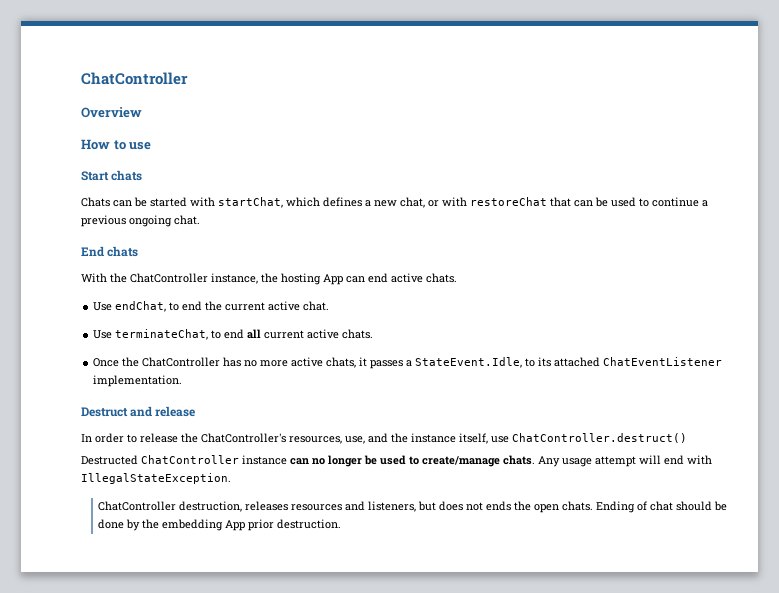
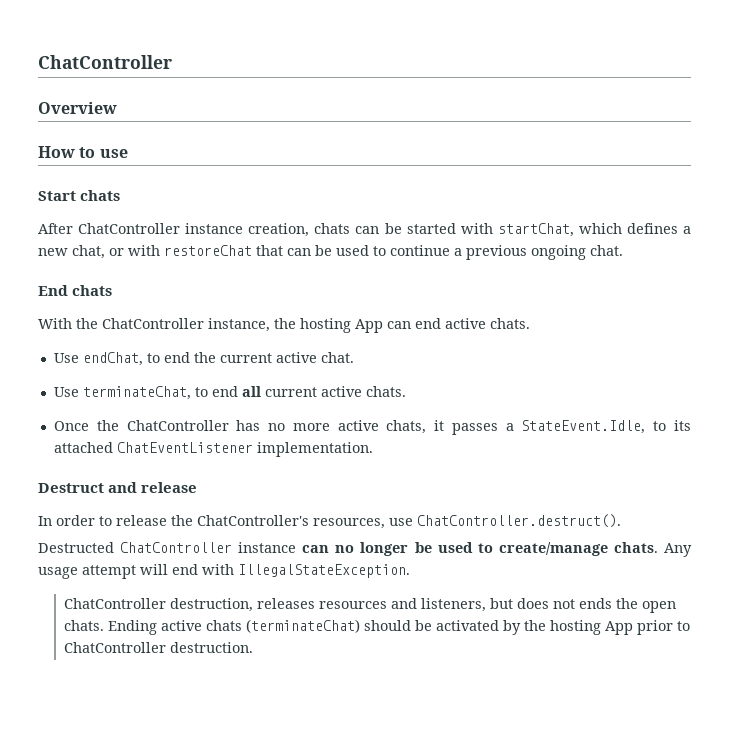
- Chats can be started with startChat, which defines a new chat, or with restoreChat that can be used to continue a previous ongoing chat.
+ After ChatController instance creation, chats can be started with startChat, which defines a new chat, or with restoreChat that can be used to continue a previous ongoing chat.
- In order to release the ChatController's resources, use, and the instance itself, use ChatController.destruct()
+ In order to release the ChatController's resources, use ChatController.destruct().
- Ending of chat should be done by the embedding App prior destruction.
+ Ending active chats (terminateChat) should be activated by the hosting App prior to ChatController destruction.

